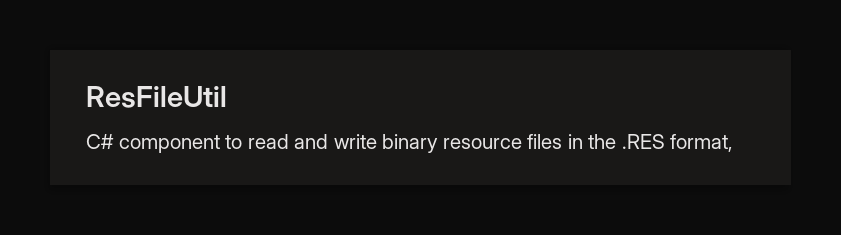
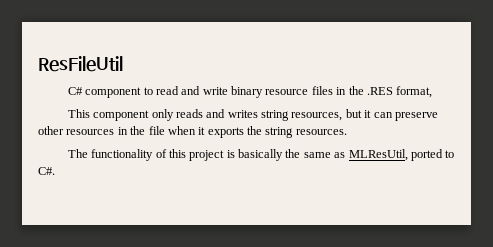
+ This component only reads and writes string resources, but it can preserve other resources in the file when it exports the string resources.
+ The functionality of this project is basically the same as MLResUtil, ported to C#.

